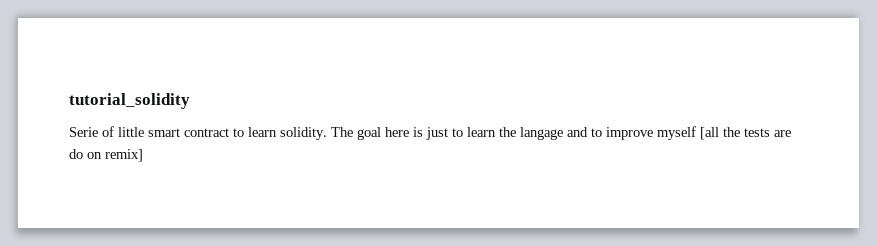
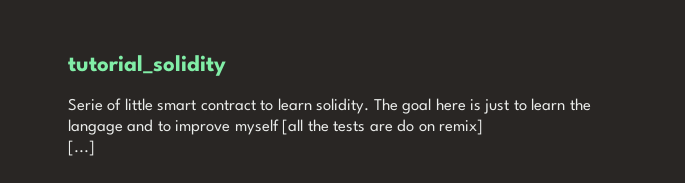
+ [...]

